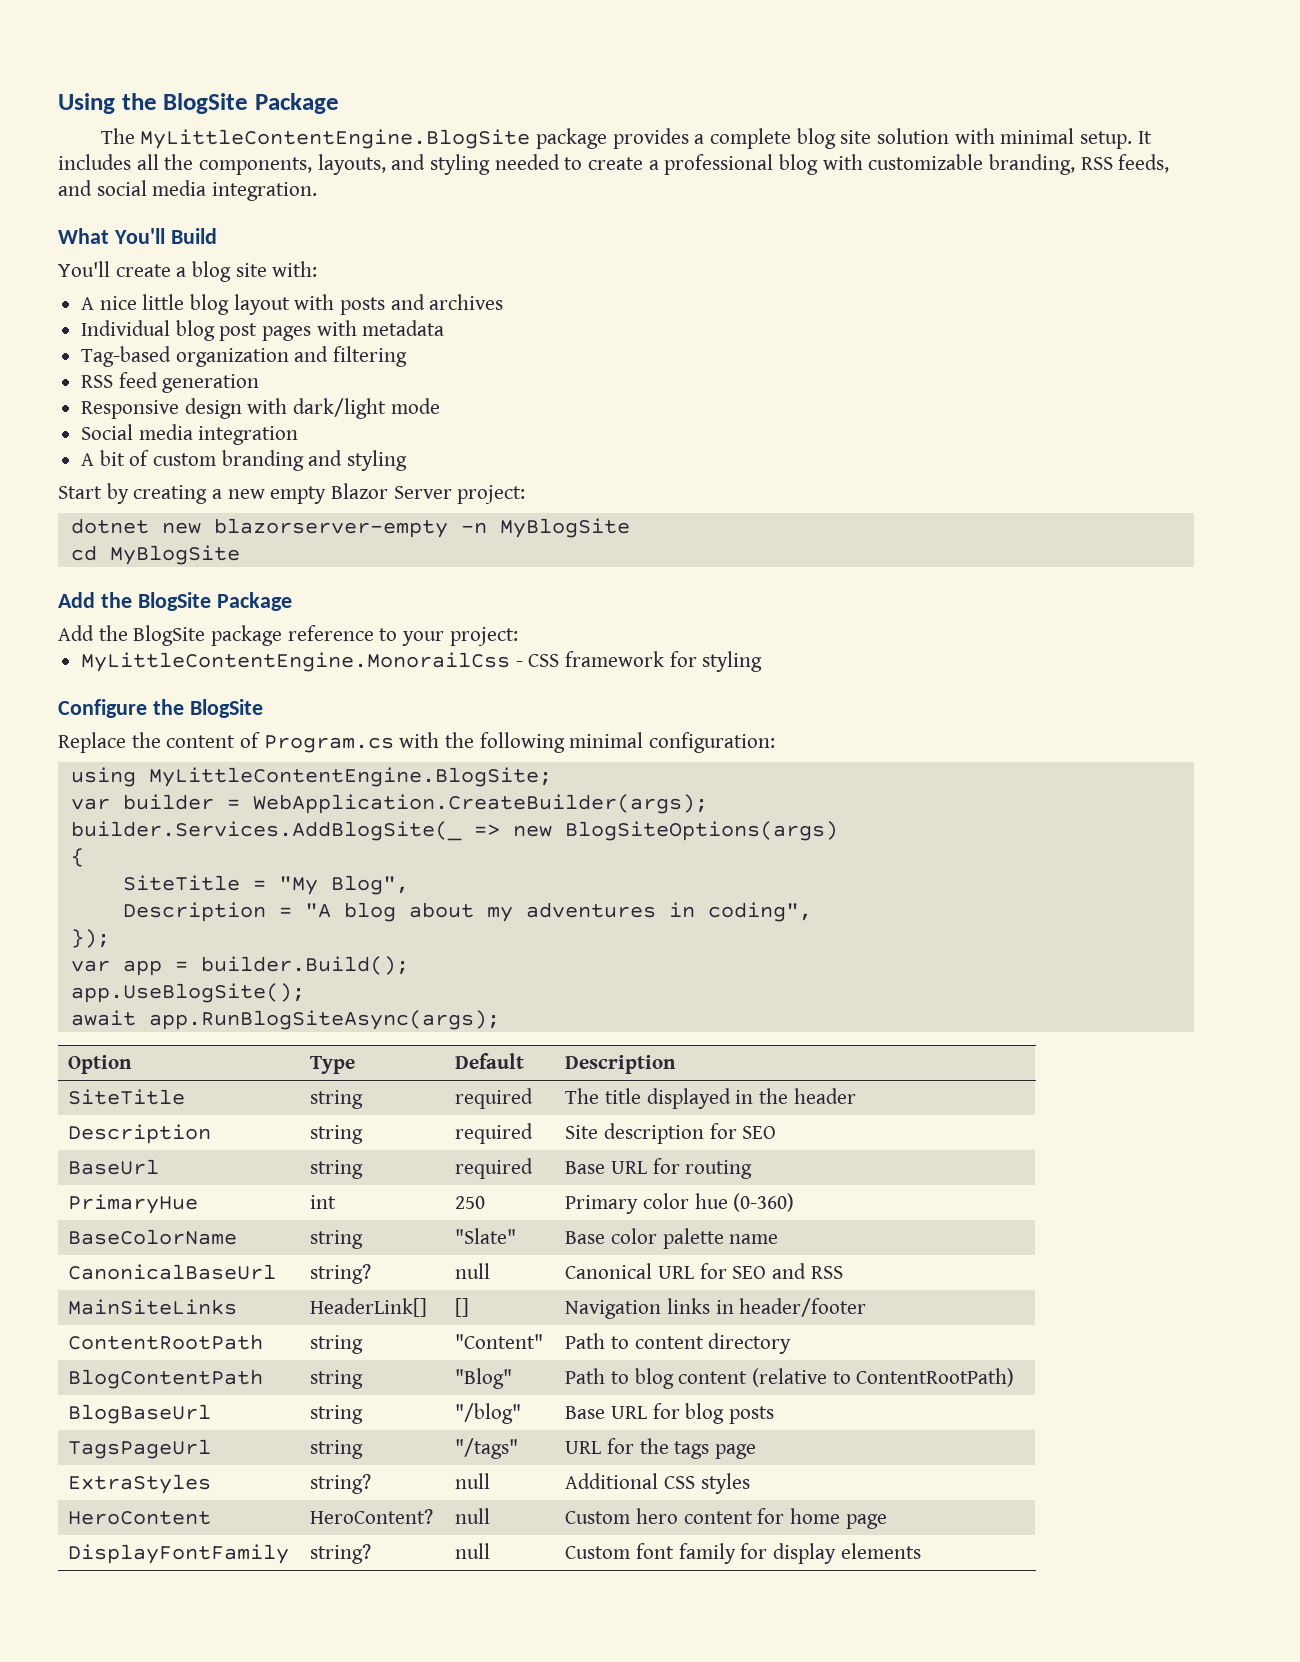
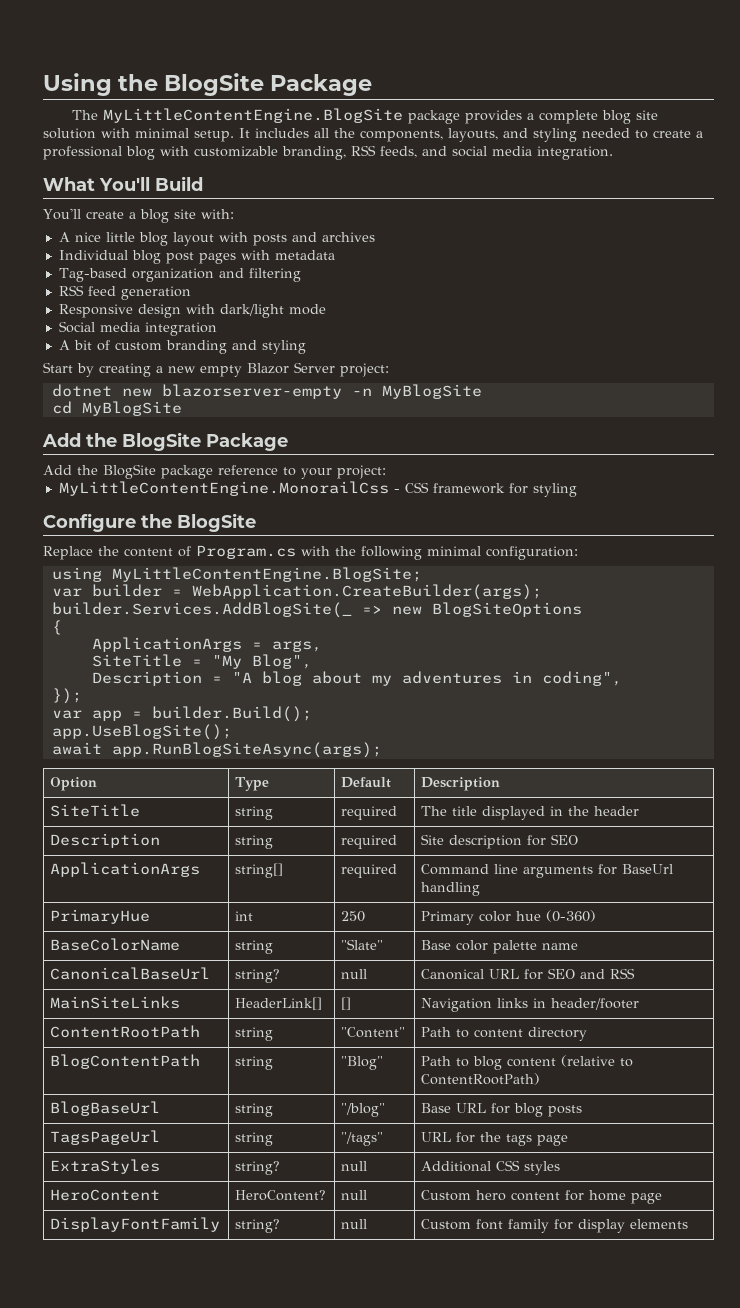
- builder.Services.AddBlogSite(_ => new BlogSiteOptions(args)
+ builder.Services.AddBlogSite(_ => new BlogSiteOptions
+ ApplicationArgs = args,
- BaseUrl | string | required | Base URL for routing
+ ApplicationArgs | string[] | required | Command line arguments for BaseUrl handling

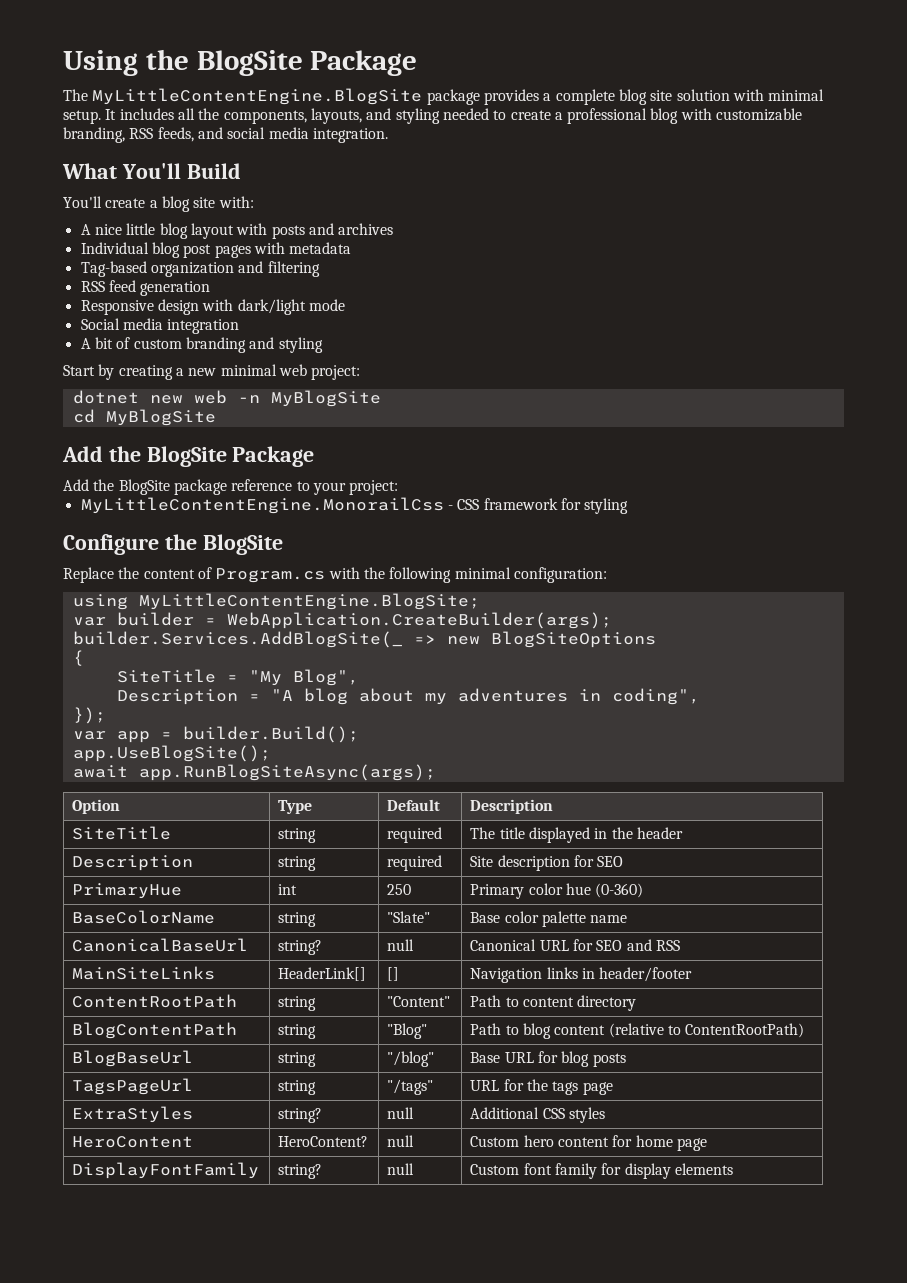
- Start by creating a new empty Blazor Server project:
+ Start by creating a new minimal web project:
- dotnet new blazorserver-empty -n MyBlogSite
+ dotnet new web -n MyBlogSite
- ApplicationArgs = args,
- ApplicationArgs | string[] | required | Command line arguments for BaseUrl handling

